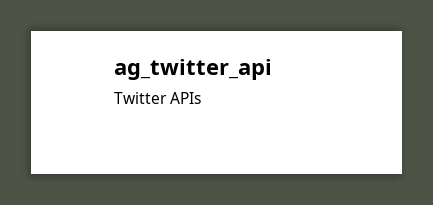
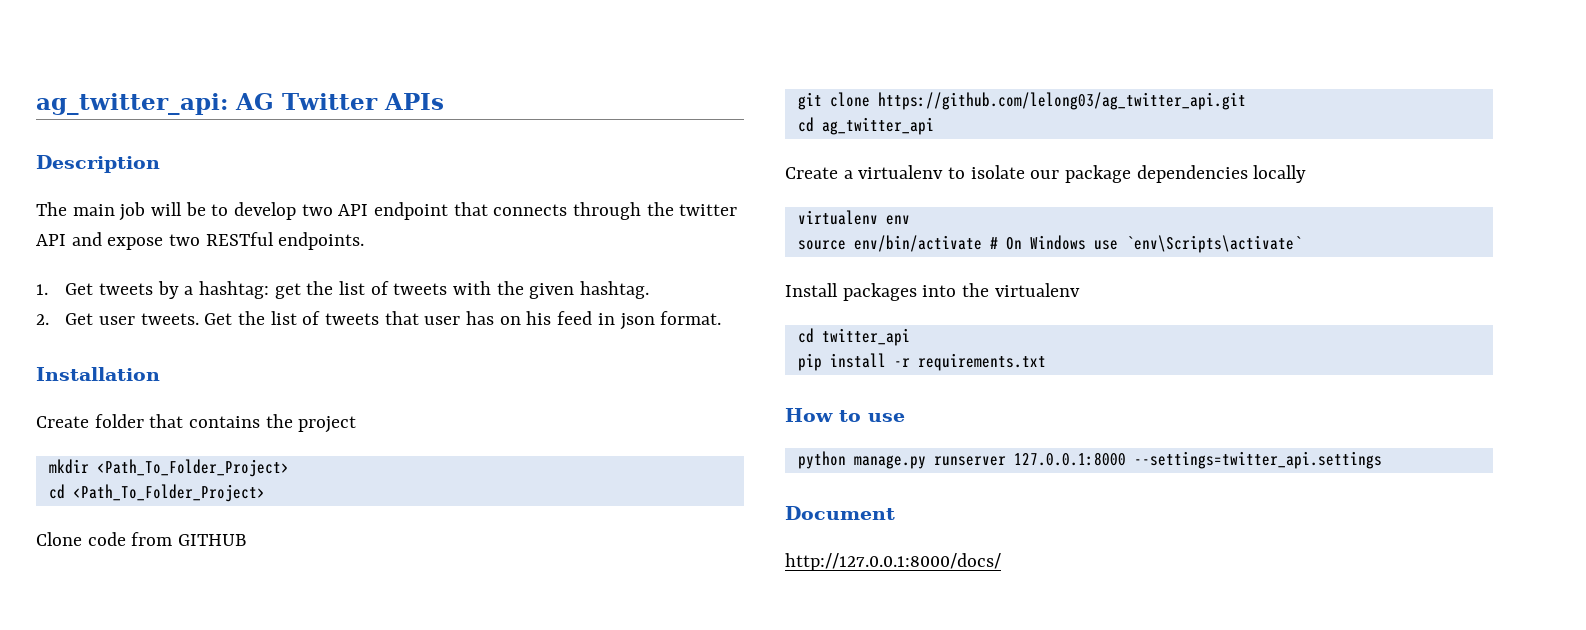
- ag_twitter_api
- Twitter APIs
+ ag_twitter_api: AG Twitter APIs
+ Description
+ The main job will be to develop two API endpoint that connects through the twitter API and expose two RESTful endpoints.
+ 1. Get tweets by a hashtag: get the list of tweets with the given hashtag.
+ 2. Get user tweets. Get the list of tweets that user has on his feed in json format.
+ Installation
+ Create folder that contains the project
+ mkdir <Path_To_Folder_Project>
+ cd <Path_To_Folder_Project>
+ Clone code from GITHUB
+ git clone https://github.com/lelong03/ag_twitter_api.git
+ cd ag_twitter_api
+ Create a virtualenv to isolate our package dependencies locally
+ virtualenv env
+ source env/bin/activate # On Windows use `env\Scripts\activate`
+ Install packages into the virtualenv
+ cd twitter_api
+ pip install -r requirements.txt
+ How to use
+ python manage.py runserver 127.0.0.1:8000 --settings=twitter_api.settings
+ Document
+ http://127.0.0.1:8000/docs/

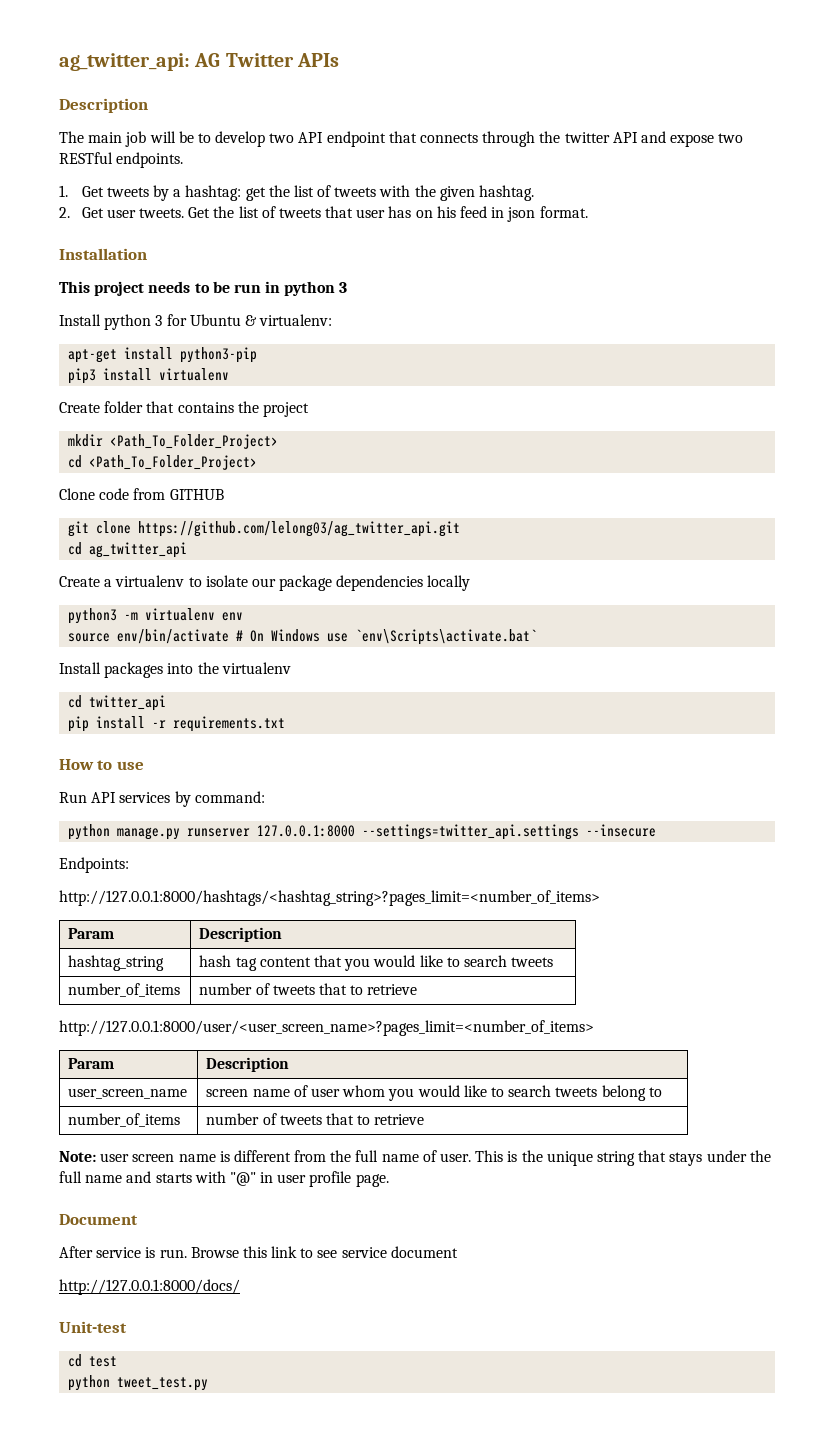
+ This project needs to be run in python 3
+ Install python 3 for Ubuntu & virtualenv:
+ apt-get install python3-pip
+ pip3 install virtualenv
- virtualenv env
+ python3 -m virtualenv env
- source env/bin/activate # On Windows use `env\Scripts\activate`
+ source env/bin/activate # On Windows use `env\Scripts\activate.bat`
+ Run API services by command:
- python manage.py runserver 127.0.0.1:8000 --settings=twitter_api.settings
+ python manage.py runserver 127.0.0.1:8000 --settings=twitter_api.settings --insecure
+ Endpoints:
+ http://127.0.0.1:8000/hashtags/<hashtag_string>?pages_limit=<number_of_items>
+ Param | Description
+ hashtag_string | hash tag content that you would like to search tweets
+ number_of_items | number of tweets that to retrieve
+ http://127.0.0.1:8000/user/<user_screen_name>?pages_limit=<number_of_items>
+ Param | Description
+ user_screen_name | screen name of user whom you would like to search tweets belong to
+ number_of_items | number of tweets that to retrieve
+ Note: user screen name is different from the full name of user. This is the unique string that stays under the full name and starts with "@" in user profile page.
  Document
+ After service is run. Browse this link to see service document
  http://127.0.0.1:8000/docs/
+ Unit-test
+ cd test
+ python tweet_test.py

